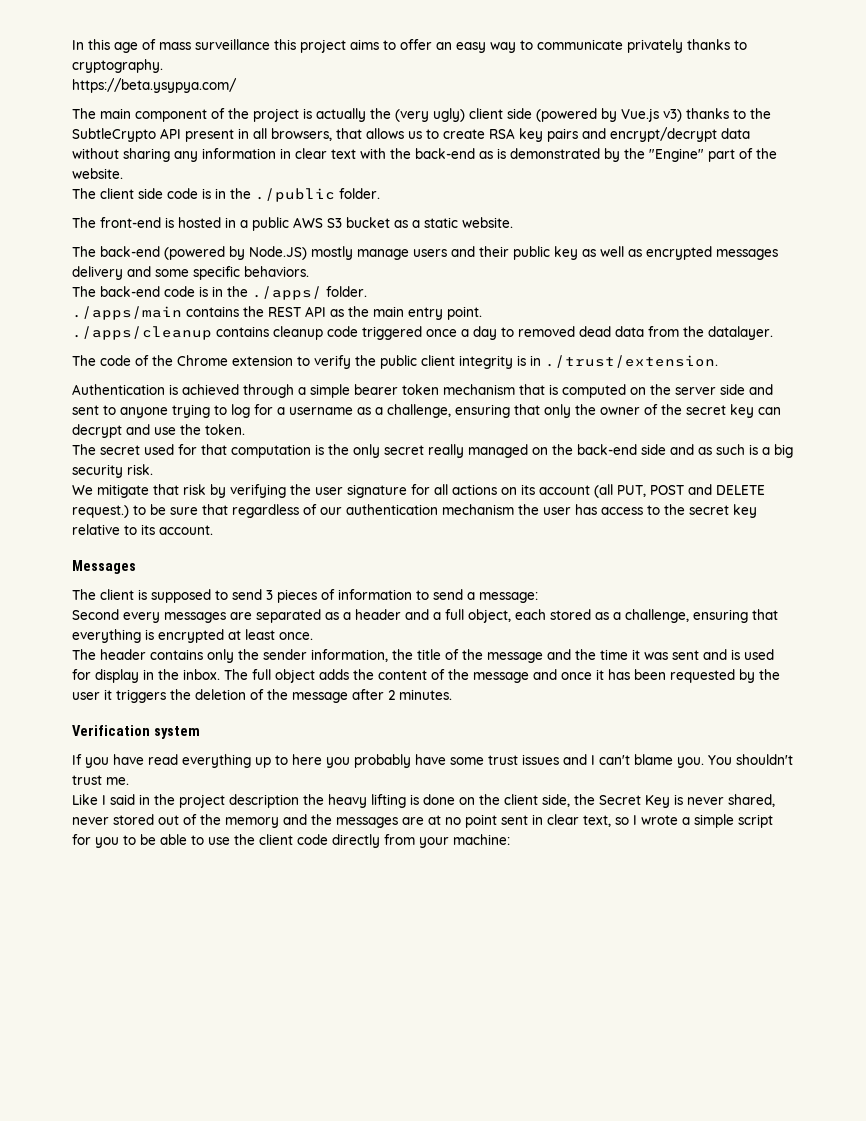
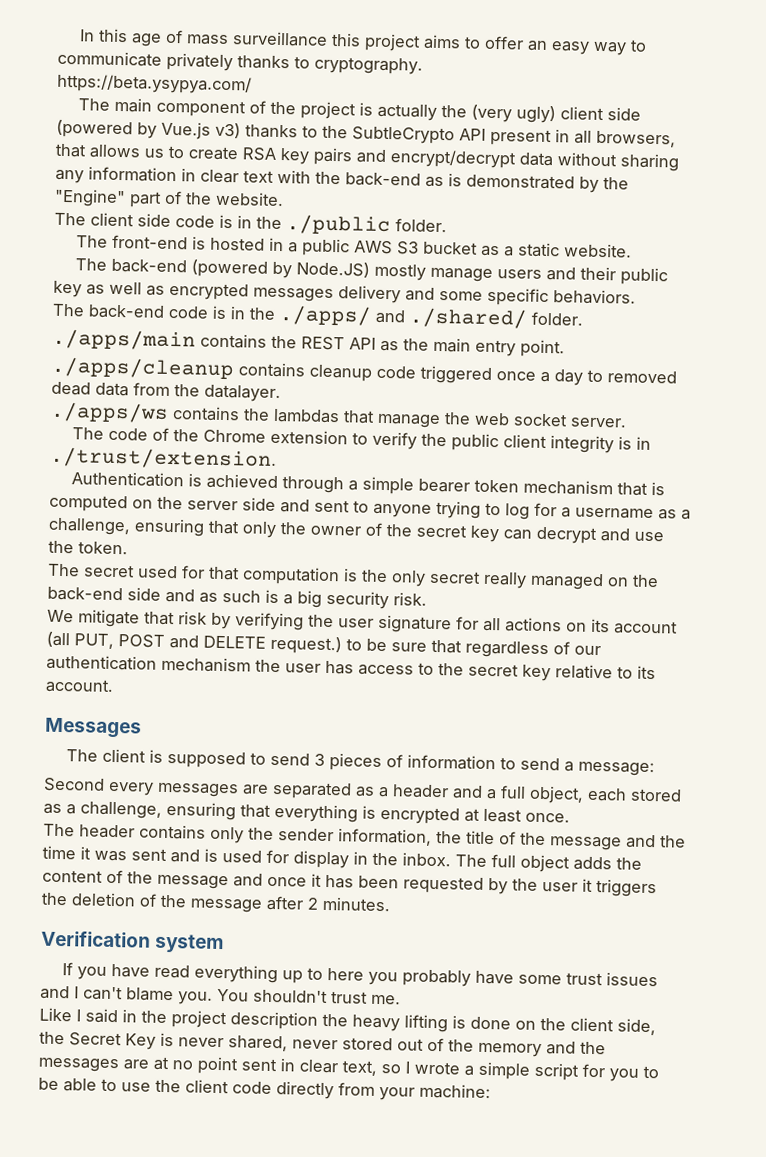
- The back-end code is in the ./apps/ folder.
+ The back-end code is in the ./apps/ and ./shared/ folder.
+ ./apps/ws contains the lambdas that manage the web socket server.

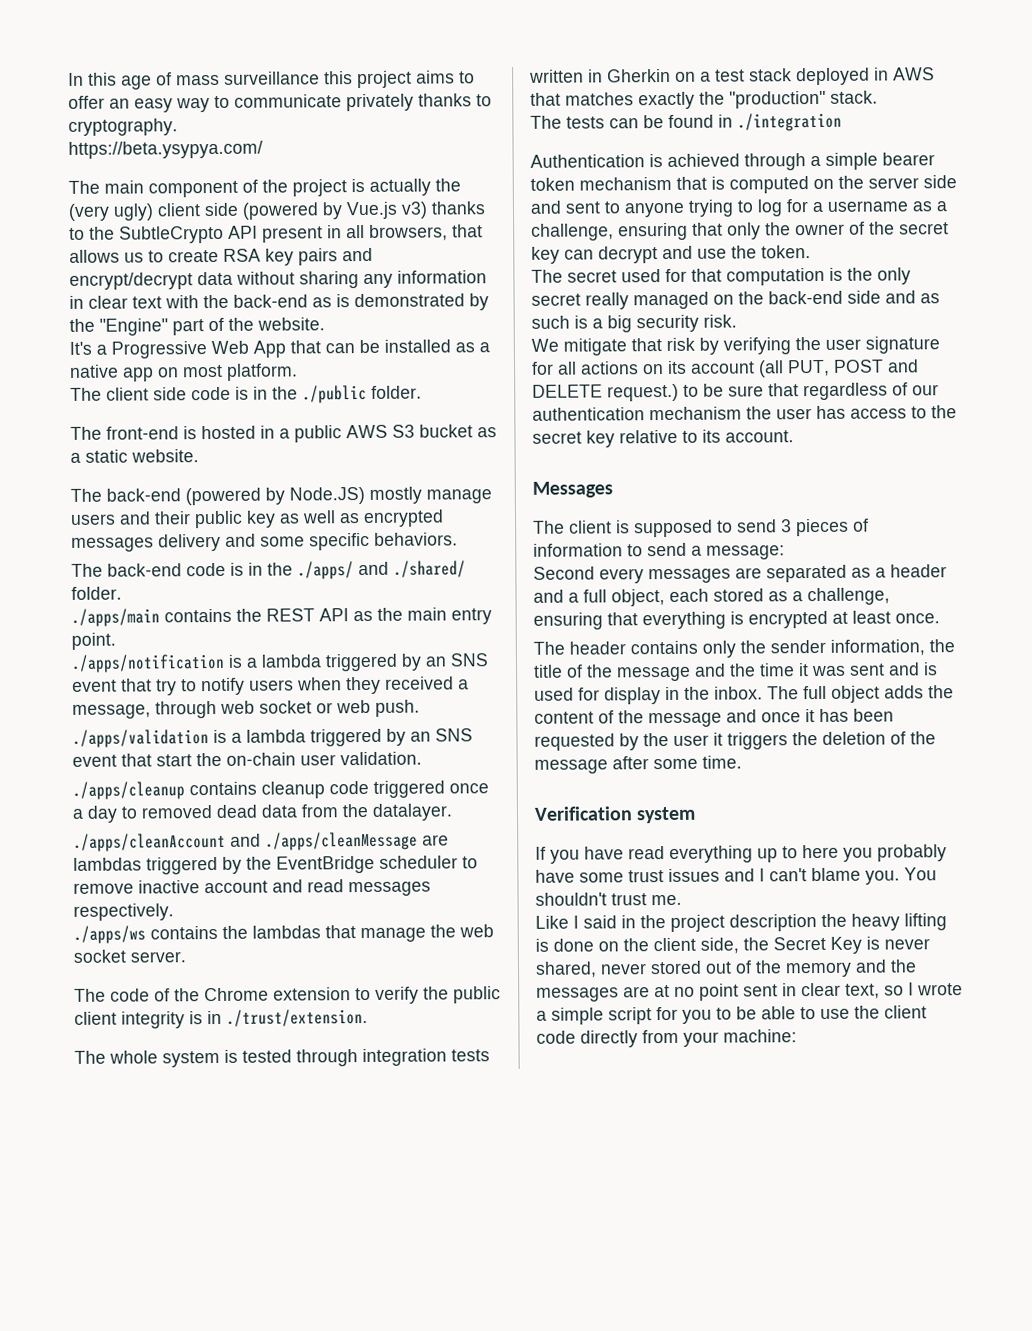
+ It's a Progressive Web App that can be installed as a native app on most platform.
+ ./apps/notification is a lambda triggered by an SNS event that try to notify users when they received a message, through web socket or web push.
+ ./apps/validation is a lambda triggered by an SNS event that start the on-chain user validation.
+ ./apps/cleanAccount and ./apps/cleanMessage are lambdas triggered by the EventBridge scheduler to remove inactive account and read messages respectively.
+ The whole system is tested through integration tests written in Gherkin on a test stack deployed in AWS that matches exactly the "production" stack.
+ The tests can be found in ./integration
- The full object adds the content of the message and once it has been requested by the user it triggers the deletion of the message after 2 minutes.
+ The full object adds the content of the message and once it has been requested by the user it triggers the deletion of the message after some time.

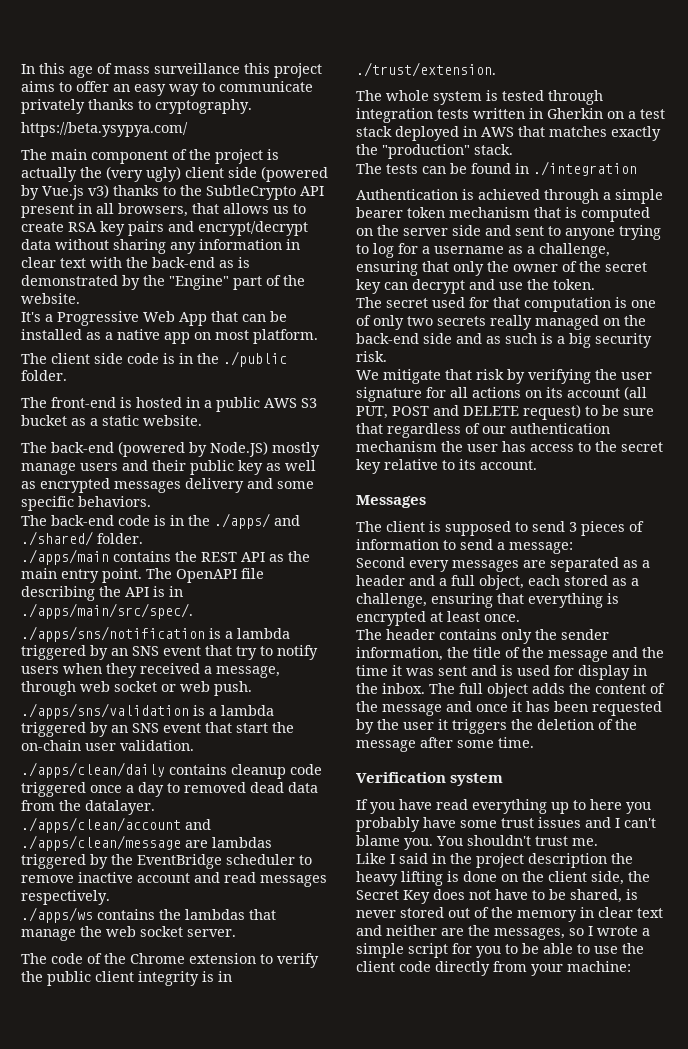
- ./apps/main contains the REST API as the main entry point.
- ./apps/notification is a lambda triggered by an SNS event that try to notify users when they received a message, through web socket or web push.
+ ./apps/main contains the REST API as the main entry point. The OpenAPI file describing the API is in ./apps/main/src/spec/.
+ ./apps/sns/notification is a lambda triggered by an SNS event that try to notify users when they received a message, through web socket or web push.
- ./apps/validation is a lambda triggered by an SNS event that start the on-chain user validation.
+ ./apps/sns/validation is a lambda triggered by an SNS event that start the on-chain user validation.
- ./apps/cleanup contains cleanup code triggered once a day to removed dead data from the datalayer.
+ ./apps/clean/daily contains cleanup code triggered once a day to removed dead data from the datalayer.
- ./apps/cleanAccount and ./apps/cleanMessage are lambdas triggered by the EventBridge scheduler to remove inactive account and read messages respectively.
+ ./apps/clean/account and ./apps/clean/message are lambdas triggered by the EventBridge scheduler to remove inactive account and read messages respectively.
- The secret used for that computation is the only secret really managed on the back-end side and as such is a big security risk.
+ The secret used for that computation is one of only two secrets really managed on the back-end side and as such is a big security risk.
- We mitigate that risk by verifying the user signature for all actions on its account (all PUT, POST and DELETE request.) to be sure that regardless of our authentication mechanism the user has access to the secret key relative to its account.
+ We mitigate that risk by verifying the user signature for all actions on its account (all PUT, POST and DELETE request) to be sure that regardless of our authentication mechanism the user has access to the secret key relative to its account.
- Like I said in the project description the heavy lifting is done on the client side, the Secret Key is never shared, never stored out of the memory and the messages are at no point sent in clear text, so I wrote a simple script for you to be able to use the client code directly from your machine:
+ Like I said in the project description the heavy lifting is done on the client side, the Secret Key does not have to be shared, is never stored out of the memory in clear text and neither are the messages, so I wrote a simple script for you to be able to use the client code directly from your machine:

